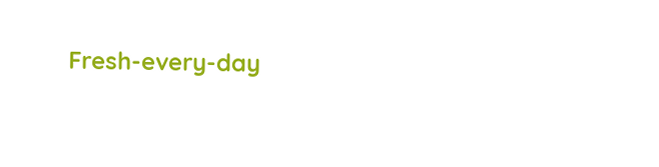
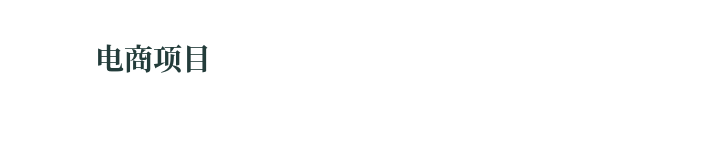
- Fresh-every-day
+ 电商项目

